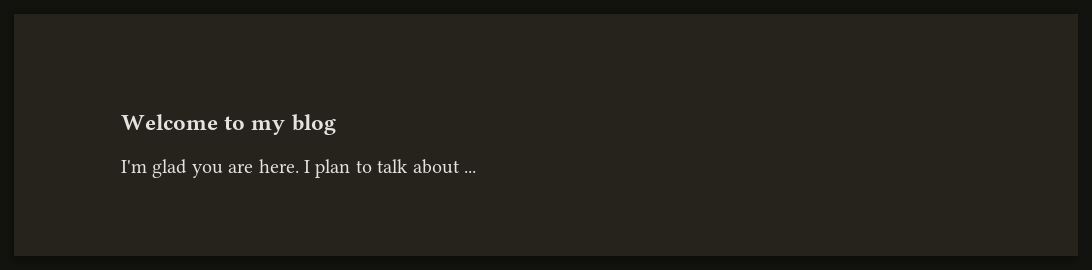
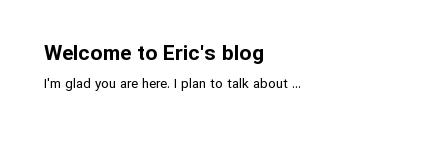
- Welcome to my blog
+ Welcome to Eric's blog

